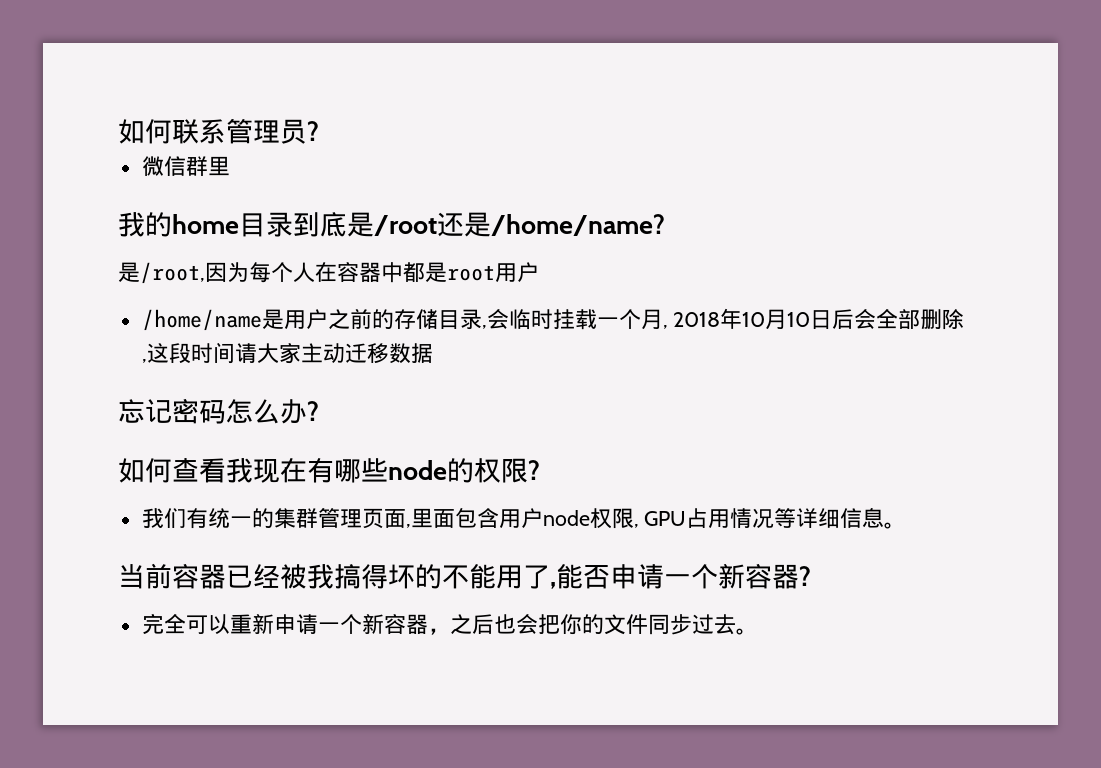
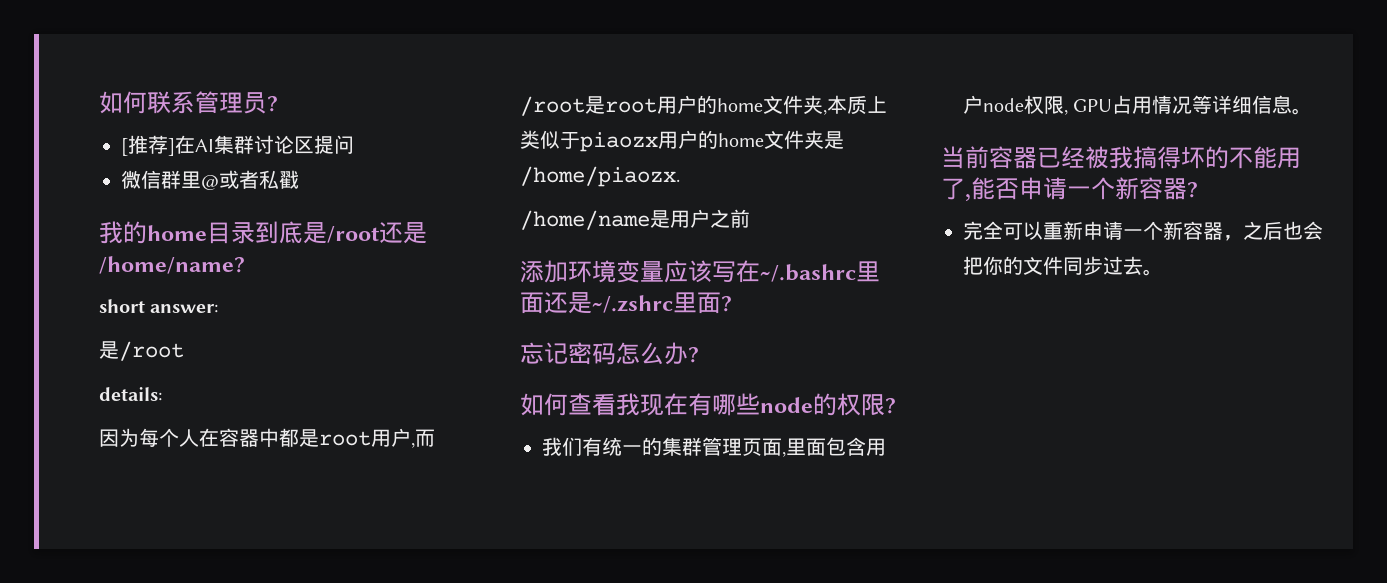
+ [推荐]在AI集群讨论区提问
- 微信群里
+ 微信群里@或者私戳
- 是/root,因为每个人在容器中都是root用户
- /home/name是用户之前的存储目录,会临时挂载一个月, 2018年10月10日后会全部删除,这段时间请大家主动迁移数据
+ short answer:
+ 是/root
+ details:
+ 因为每个人在容器中都是root用户,而/root是root用户的home文件夹,本质上类似于piaozx用户的home文件夹是/home/piaozx.
+ /home/name是用户之前
+ 添加环境变量应该写在~/.bashrc里面还是~/.zshrc里面?

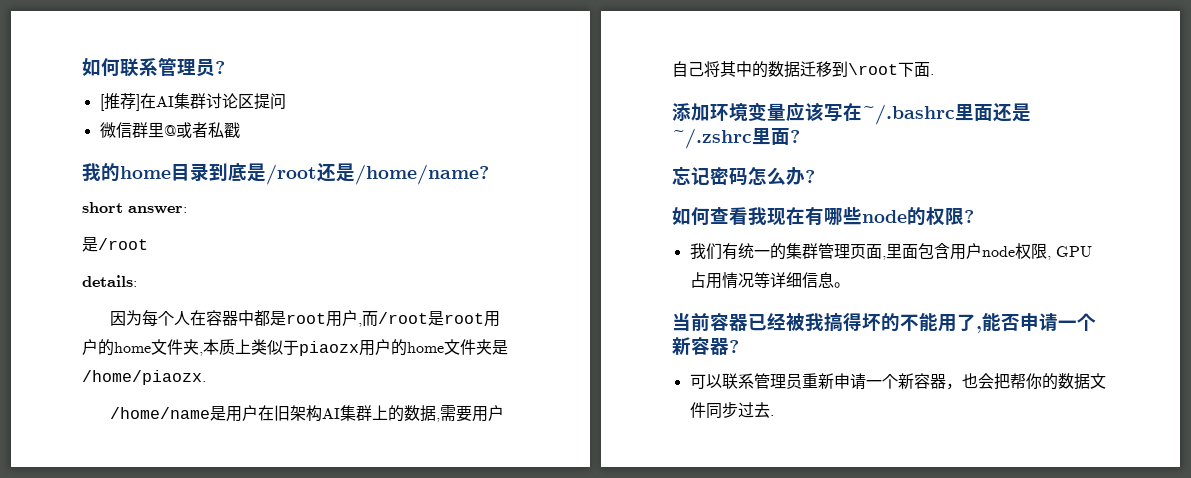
- /home/name是用户之前
+ /home/name是用户在旧架构AI集群上的数据,需要用户自己将其中的数据迁移到\root下面.
- 完全可以重新申请一个新容器，之后也会把你的文件同步过去。
+ 可以联系管理员重新申请一个新容器，也会把帮你的数据文件同步过去.

